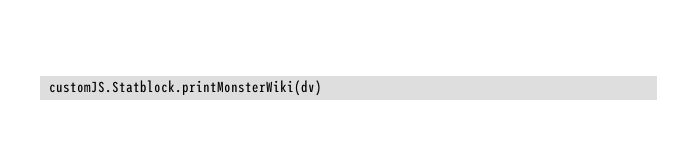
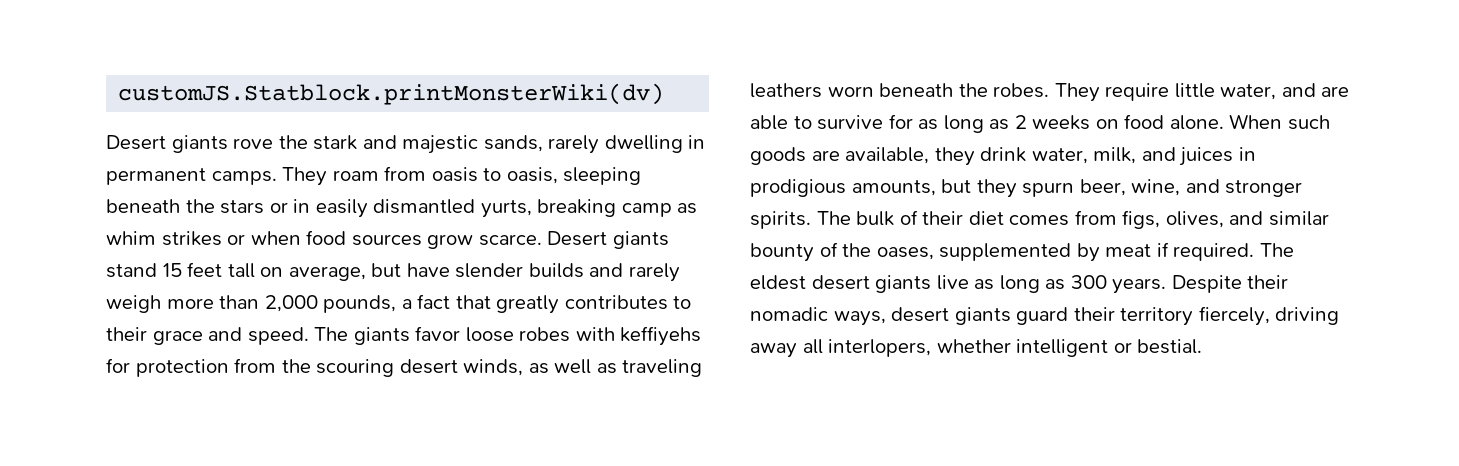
+ Desert giants rove the stark and majestic sands, rarely dwelling in permanent camps. They roam from oasis to oasis, sleeping beneath the stars or in easily dismantled yurts, breaking camp as whim strikes or when food sources grow scarce. Desert giants stand 15 feet tall on average, but have slender builds and rarely weigh more than 2,000 pounds, a fact that greatly contributes to their grace and speed. The giants favor loose robes with keffiyehs for protection from the scouring desert winds, as well as traveling leathers worn beneath the robes. They require little water, and are able to survive for as long as 2 weeks on food alone. When such goods are available, they drink water, milk, and juices in prodigious amounts, but they spurn beer, wine, and stronger spirits. The bulk of their diet comes from figs, olives, and similar bounty of the oases, supplemented by meat if required. The eldest desert giants live as long as 300 years. Despite their nomadic ways, desert giants guard their territory fiercely, driving away all interlopers, whether intelligent or bestial.

